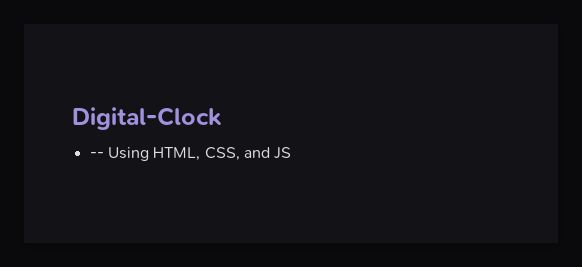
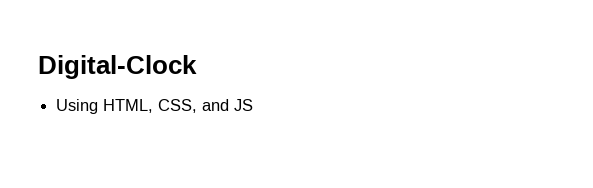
- -- Using HTML, CSS, and JS
+ Using HTML, CSS, and JS

